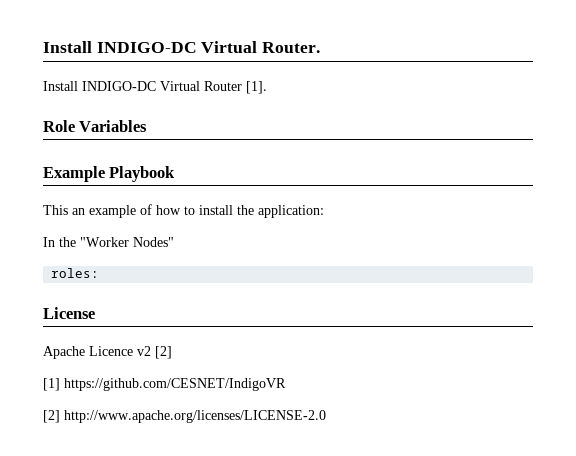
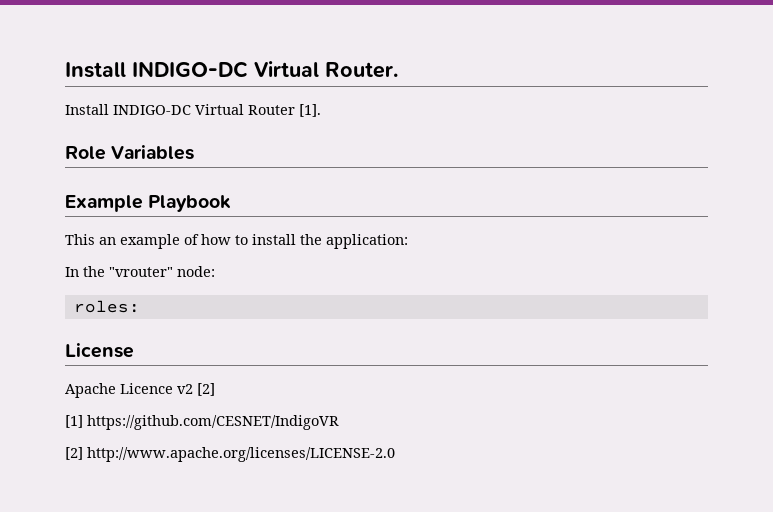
- In the "Worker Nodes"
+ In the "vrouter" node:

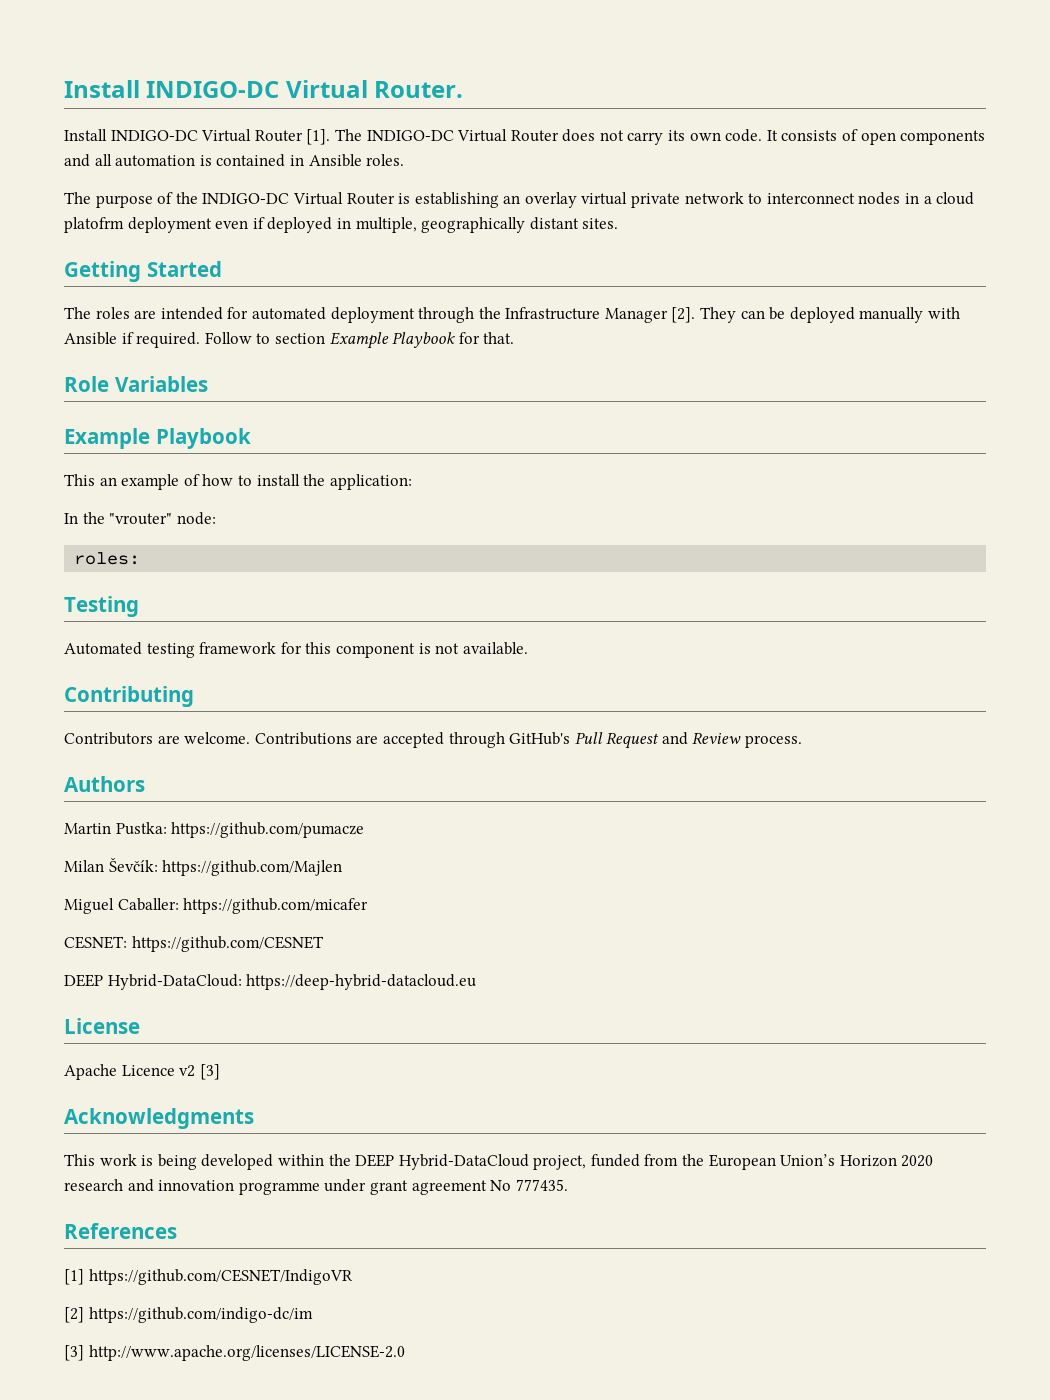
+ The INDIGO-DC Virtual Router does not carry its own code. It consists of open components and all automation is contained in Ansible roles.
+ The purpose of the INDIGO-DC Virtual Router is establishing an overlay virtual private network to interconnect nodes in a cloud platofrm deployment even if deployed in multiple, geographically distant sites.
+ Getting Started
+ The roles are intended for automated deployment through the Infrastructure Manager [2]. They can be deployed manually with Ansible if required. Follow to section Example Playbook for that.
+ Testing
+ Automated testing framework for this component is not available.
+ Contributing
+ Contributors are welcome. Contributions are accepted through GitHub's Pull Request and Review process.
+ Authors
+ Martin Pustka: https://github.com/pumacze
+ Milan Ševčík: https://github.com/Majlen
+ Miguel Caballer: https://github.com/micafer
+ CESNET: https://github.com/CESNET
+ DEEP Hybrid-DataCloud: https://deep-hybrid-datacloud.eu
  License
- Apache Licence v2 [2]
+ Apache Licence v2 [3]
+ Acknowledgments
+ This work is being developed within the DEEP Hybrid-DataCloud project, funded from the European Union’s Horizon 2020 research and innovation programme under grant agreement No 777435.
+ References
- [2] http://www.apache.org/licenses/LICENSE-2.0
+ [2] https://github.com/indigo-dc/im
+ [3] http://www.apache.org/licenses/LICENSE-2.0

